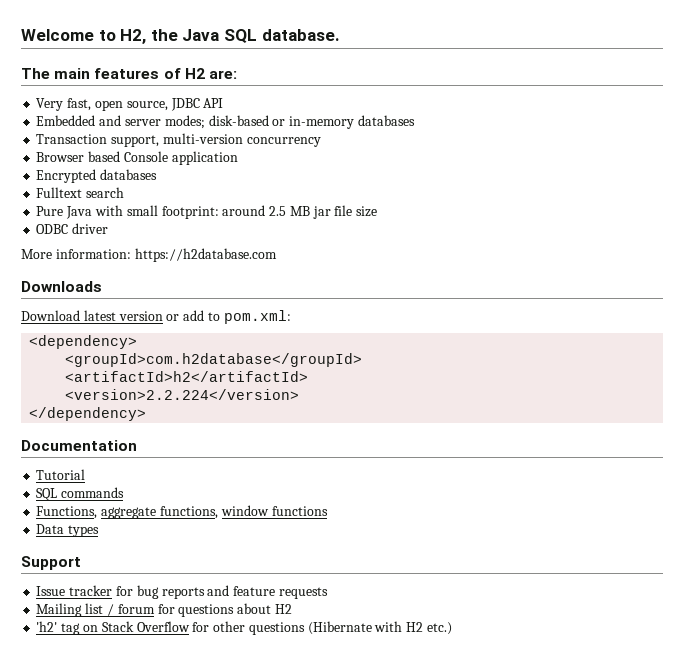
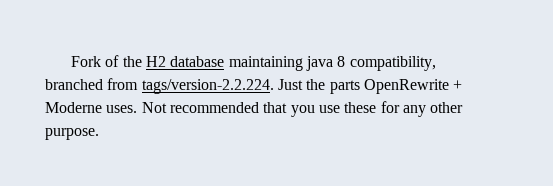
- Welcome to H2, the Java SQL database.
- The main features of H2 are:
- Very fast, open source, JDBC API
- Embedded and server modes; disk-based or in-memory databases
- Transaction support, multi-version concurrency
- Browser based Console application
- Encrypted databases
- Fulltext search
- Pure Java with small footprint: around 2.5 MB jar file size
- ODBC driver
- More information: https://h2database.com
- Downloads
- Download latest version or add to pom.xml:
- <dependency>
- <groupId>com.h2database</groupId>
- <artifactId>h2</artifactId>
- <version>2.2.224</version>
- </dependency>
- Documentation
- Tutorial
- SQL commands
- Functions, aggregate functions, window functions
- Data types
- Support
- Issue tracker for bug reports and feature requests
- Mailing list / forum for questions about H2
- 'h2' tag on Stack Overflow for other questions (Hibernate with H2 etc.)
+ Fork of the H2 database maintaining java 8 compatibility, branched from tags/version-2.2.224. Just the parts OpenRewrite + Moderne uses. Not recommended that you use these for any other purpose.

